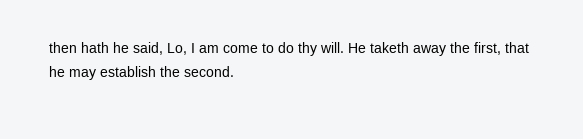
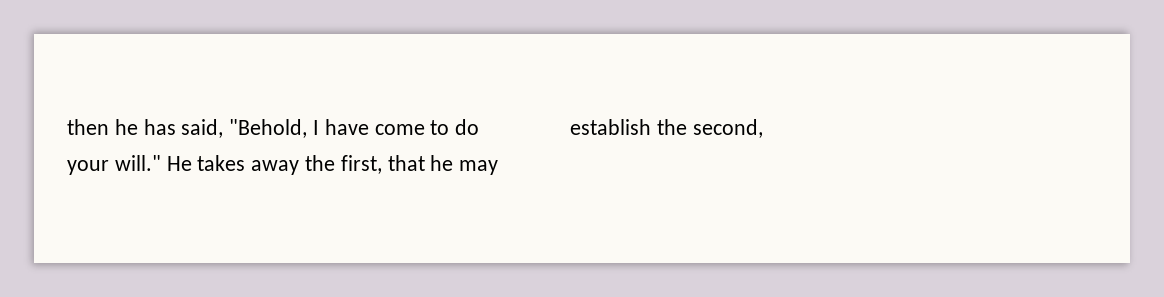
- then hath he said, Lo, I am come to do thy will. He taketh away the first, that he may establish the second.
+ then he has said, "Behold, I have come to do your will." He takes away the first, that he may establish the second,

